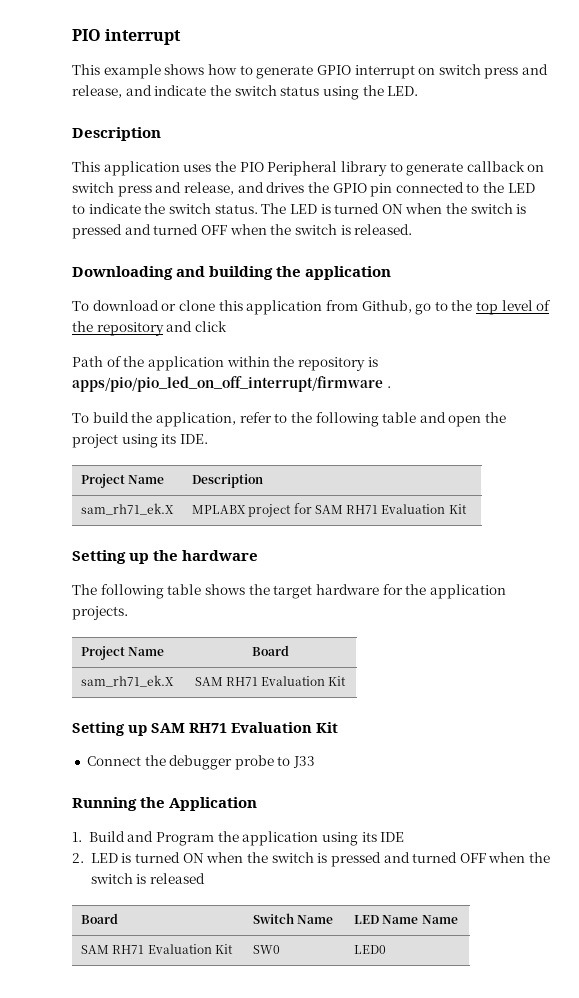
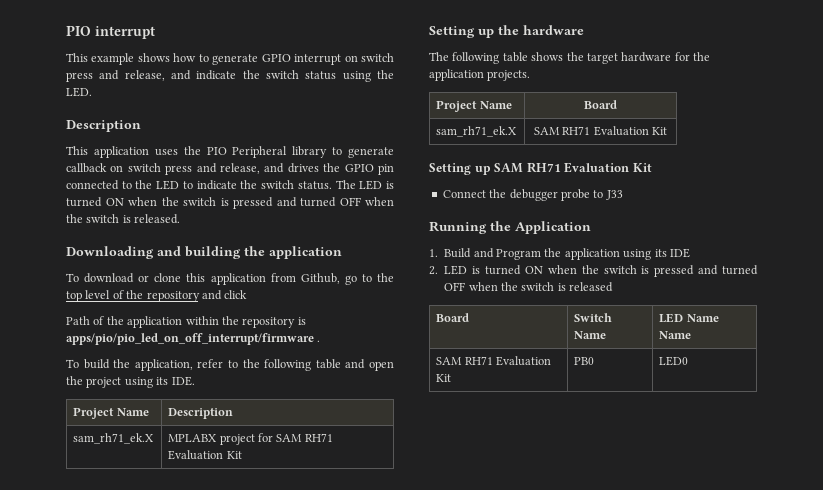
- SAM RH71 Evaluation Kit | SW0 | LED0
+ SAM RH71 Evaluation Kit | PB0 | LED0

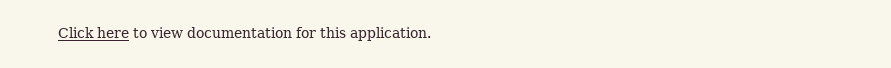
- PIO interrupt
- This example shows how to generate GPIO interrupt on switch press and release, and indicate the switch status using the LED.
- Description
- This application uses the PIO Peripheral library to generate callback on switch press and release, and drives the GPIO pin connected to the LED to indicate the switch status. The LED is turned ON when the switch is pressed and turned OFF when the switch is released.
- Downloading and building the application
- To download or clone this application from Github, go to the top level of the repository and click
- Path of the application within the repository is apps/pio/pio_led_on_off_interrupt/firmware .
- To build the application, refer to the following table and open the project using its IDE.
- Project Name | Description
- sam_rh71_ek.X | MPLABX project for SAM RH71 Evaluation Kit
- Setting up the hardware
- The following table shows the target hardware for the application projects.
- Project Name | Board
- sam_rh71_ek.X | SAM RH71 Evaluation Kit
- Setting up SAM RH71 Evaluation Kit
- Connect the debugger probe to J33
- Running the Application
- 1. Build and Program the application using its IDE
- 2. LED is turned ON when the switch is pressed and turned OFF when the switch is released
- Board | Switch Name | LED Name Name
- SAM RH71 Evaluation Kit | PB0 | LED0
+ Click here to view documentation for this application.

